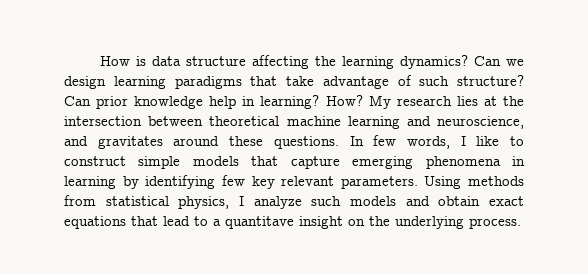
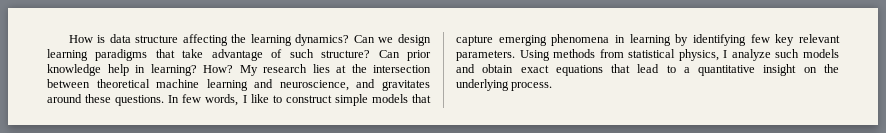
- Using methods from statistical physics, I analyze such models and obtain exact equations that lead to a quantitave insight on the underlying process.
+ Using methods from statistical physics, I analyze such models and obtain exact equations that lead to a quantitative insight on the underlying process.

